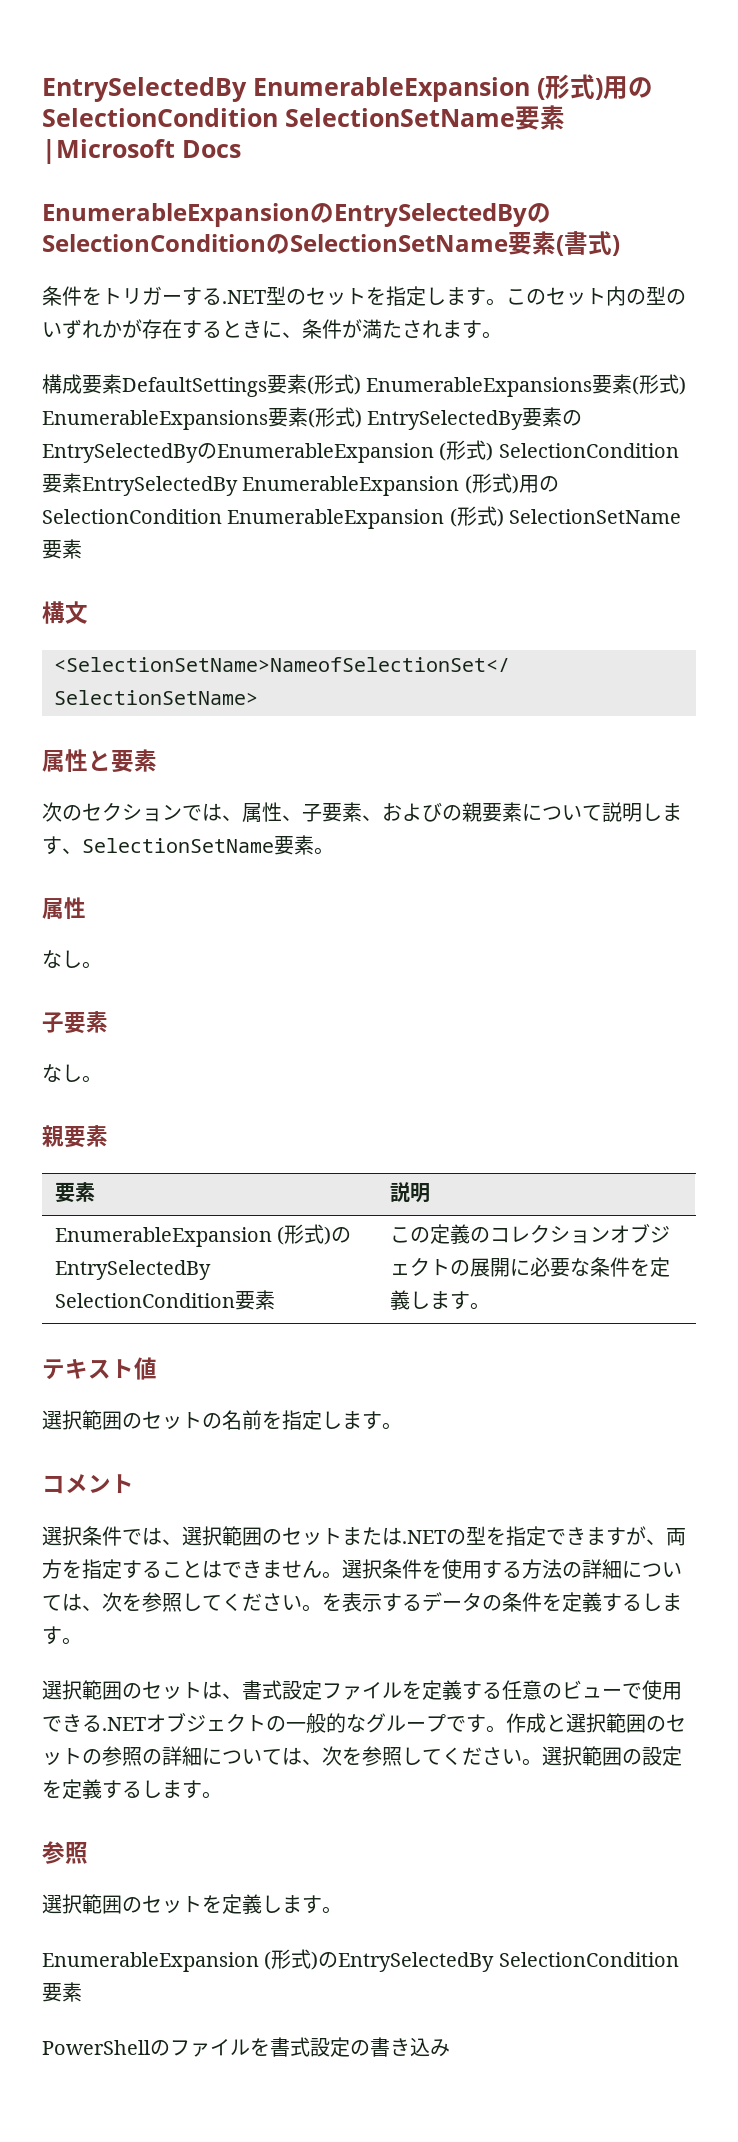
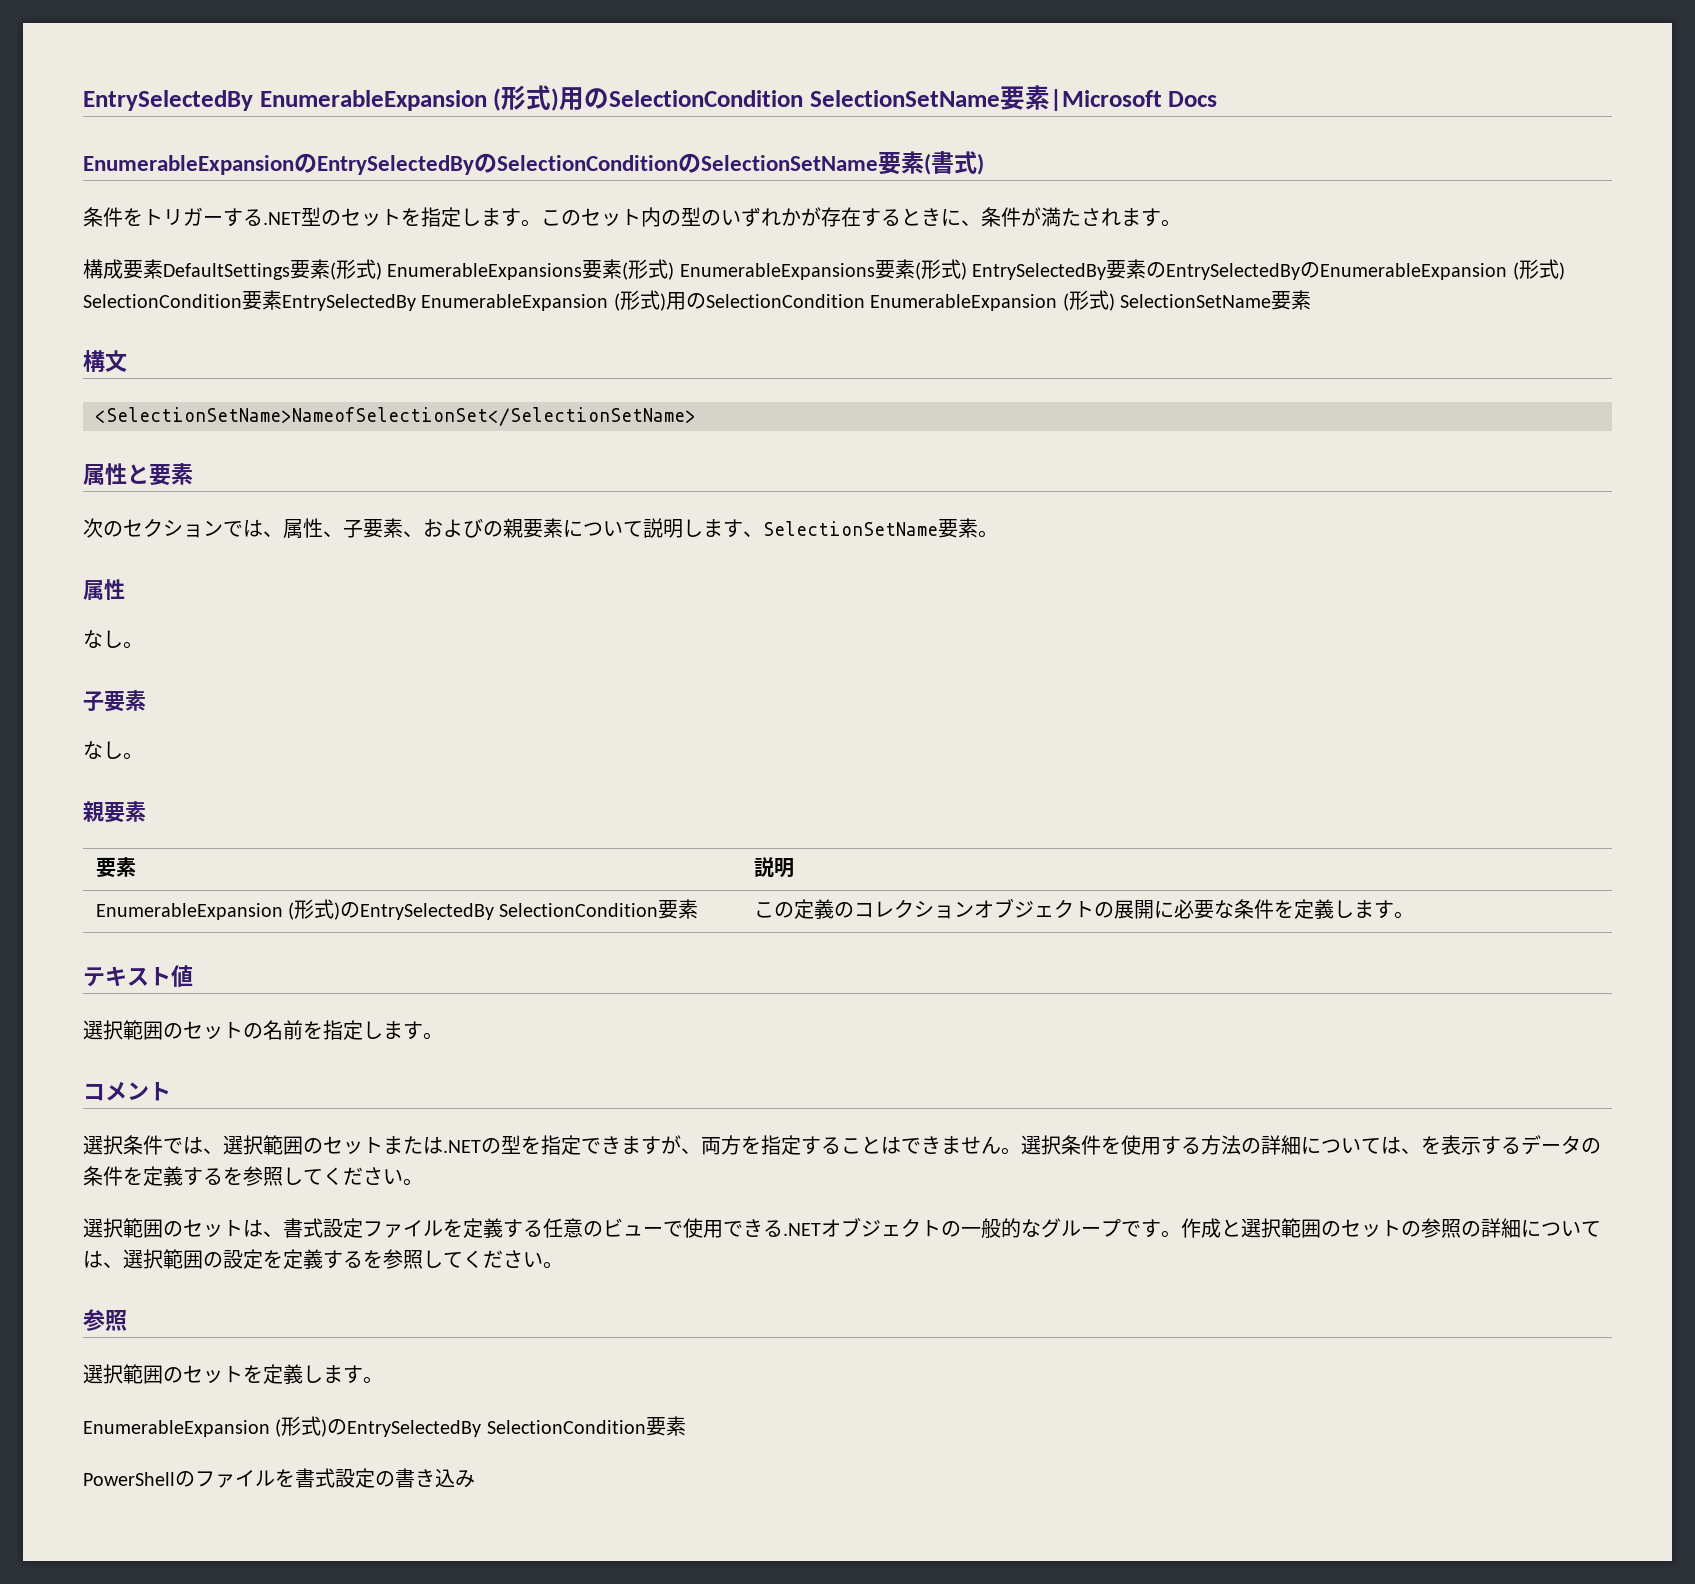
- 選択条件を使用する方法の詳細については、次を参照してください。を表示するデータの条件を定義するします。
+ 選択条件を使用する方法の詳細については、を表示するデータの条件を定義するを参照してください。
- 作成と選択範囲のセットの参照の詳細については、次を参照してください。選択範囲の設定を定義するします。
+ 作成と選択範囲のセットの参照の詳細については、選択範囲の設定を定義するを参照してください。

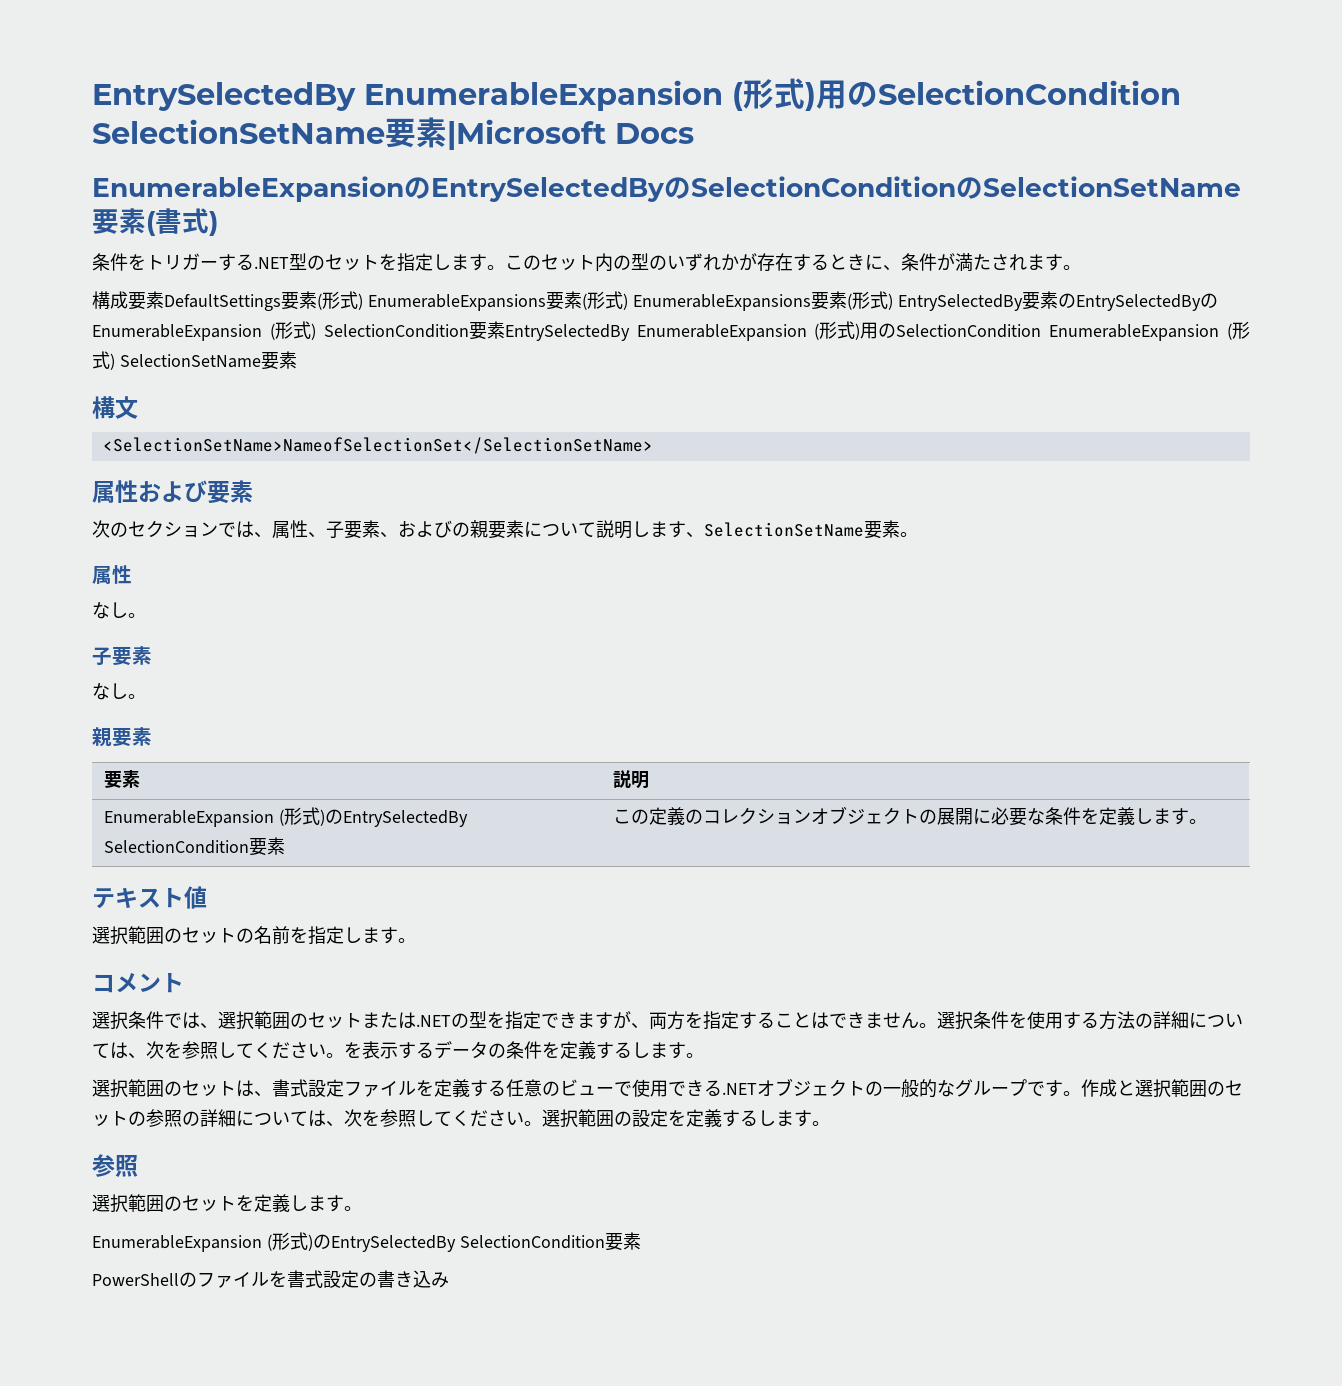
- 属性と要素
+ 属性および要素
- 選択条件を使用する方法の詳細については、を表示するデータの条件を定義するを参照してください。
+ 選択条件を使用する方法の詳細については、次を参照してください。を表示するデータの条件を定義するします。
- 作成と選択範囲のセットの参照の詳細については、選択範囲の設定を定義するを参照してください。
+ 作成と選択範囲のセットの参照の詳細については、次を参照してください。選択範囲の設定を定義するします。

